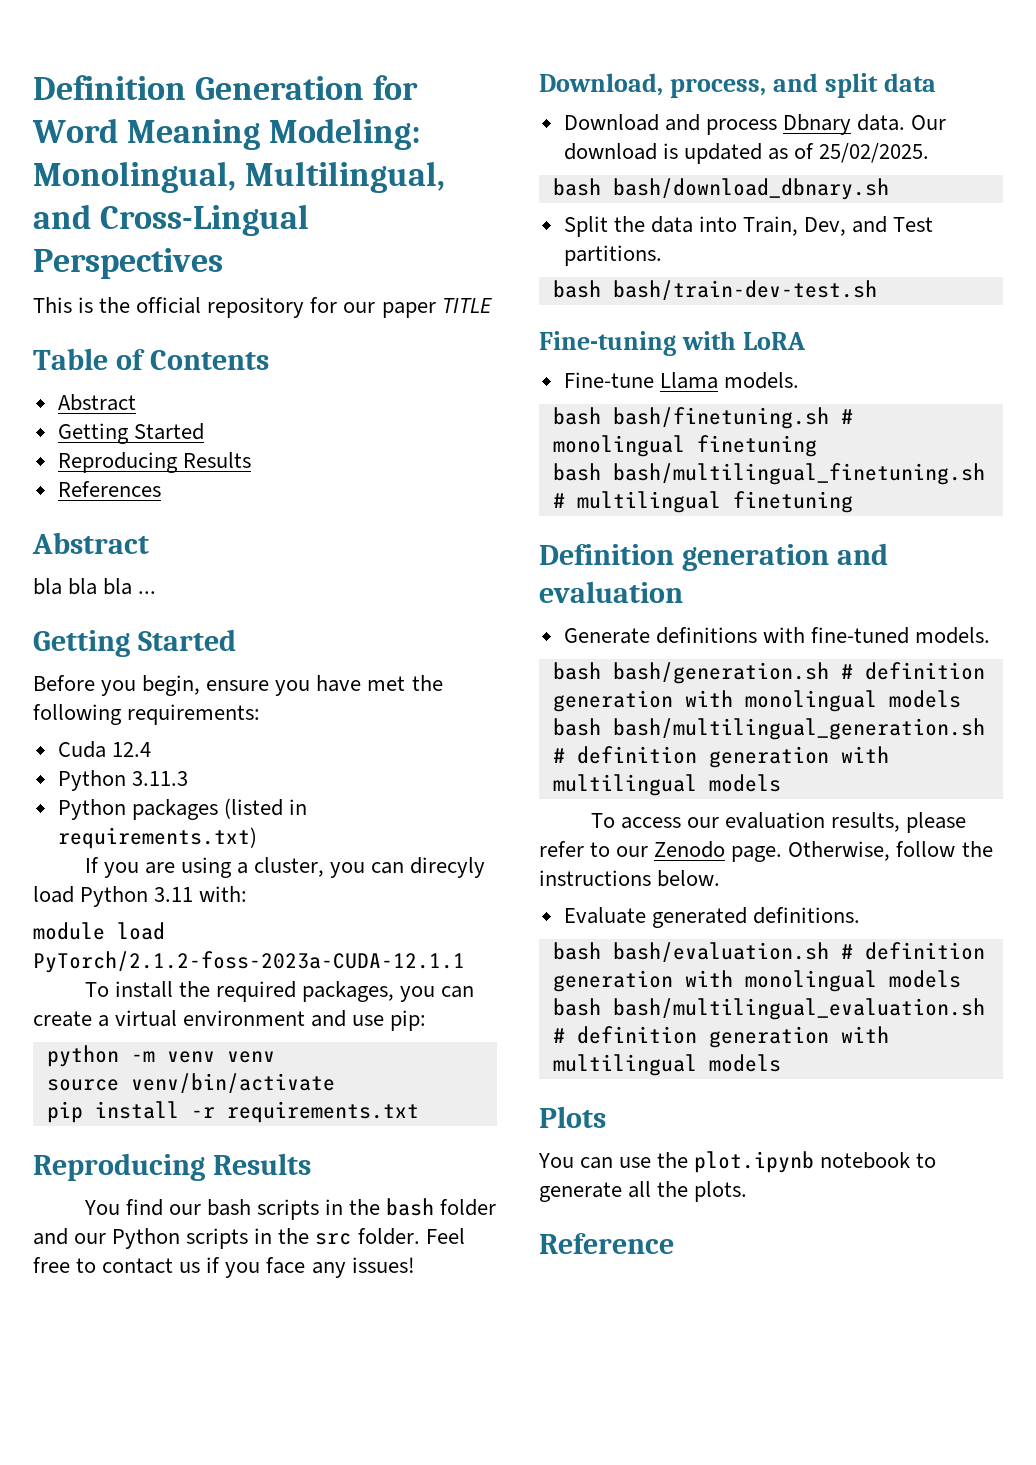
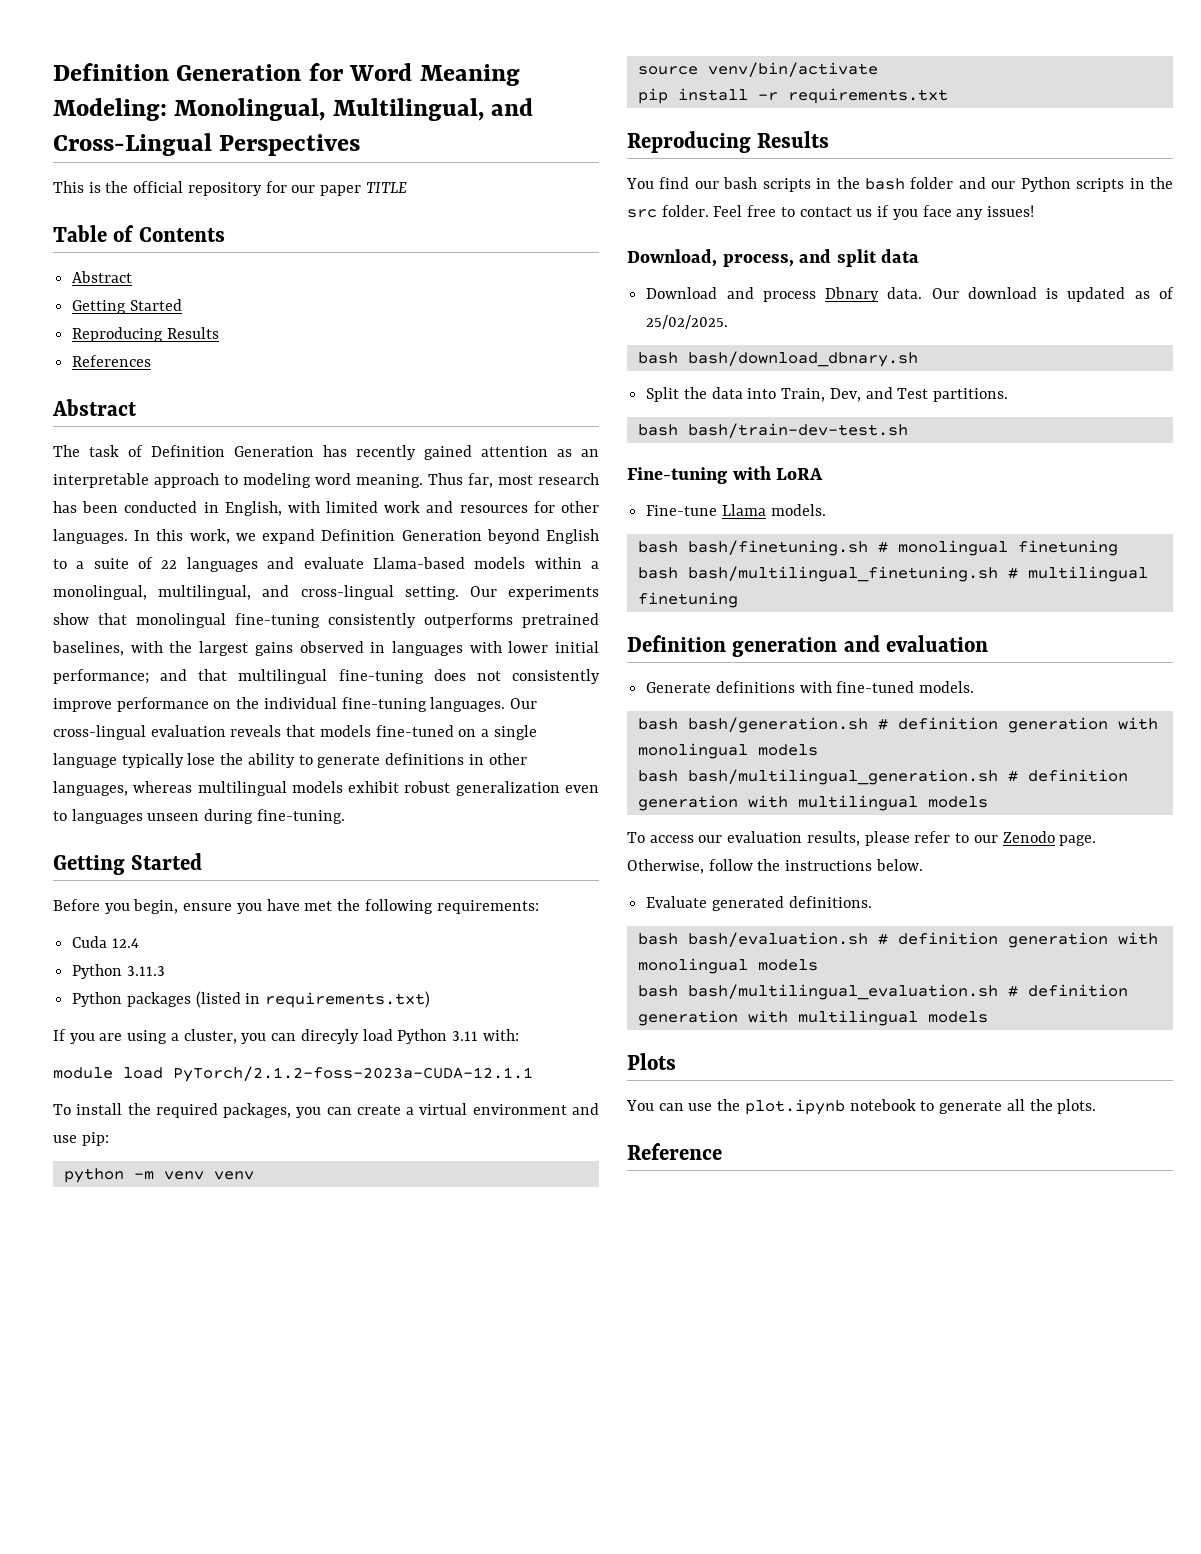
- bla bla bla ...
+ The task of Definition Generation has recently gained attention as an interpretable approach to modeling word meaning. Thus far, most research has been conducted in English, with limited work and resources for other languages. In this work, we expand Definition Generation beyond English to a suite of 22 languages and evaluate Llama-based models within a monolingual, multilingual, and cross-lingual setting. Our experiments show that monolingual fine-tuning consistently outperforms pretrained baselines, with the largest gains observed in languages with lower initial performance; and that multilingual fine-tuning does not consistently improve performance on the individual fine-tuning languages. Our cross-lingual evaluation reveals that models fine-tuned on a single language typically lose the ability to generate definitions in other languages, whereas multilingual models exhibit robust generalization even to languages unseen during fine-tuning.

